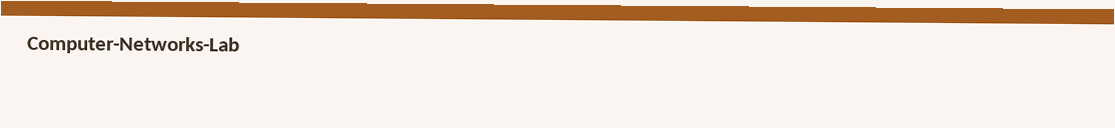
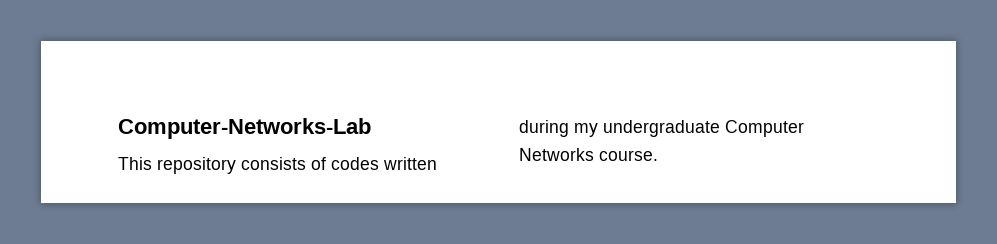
+ This repository consists of codes written during my undergraduate Computer Networks course.

